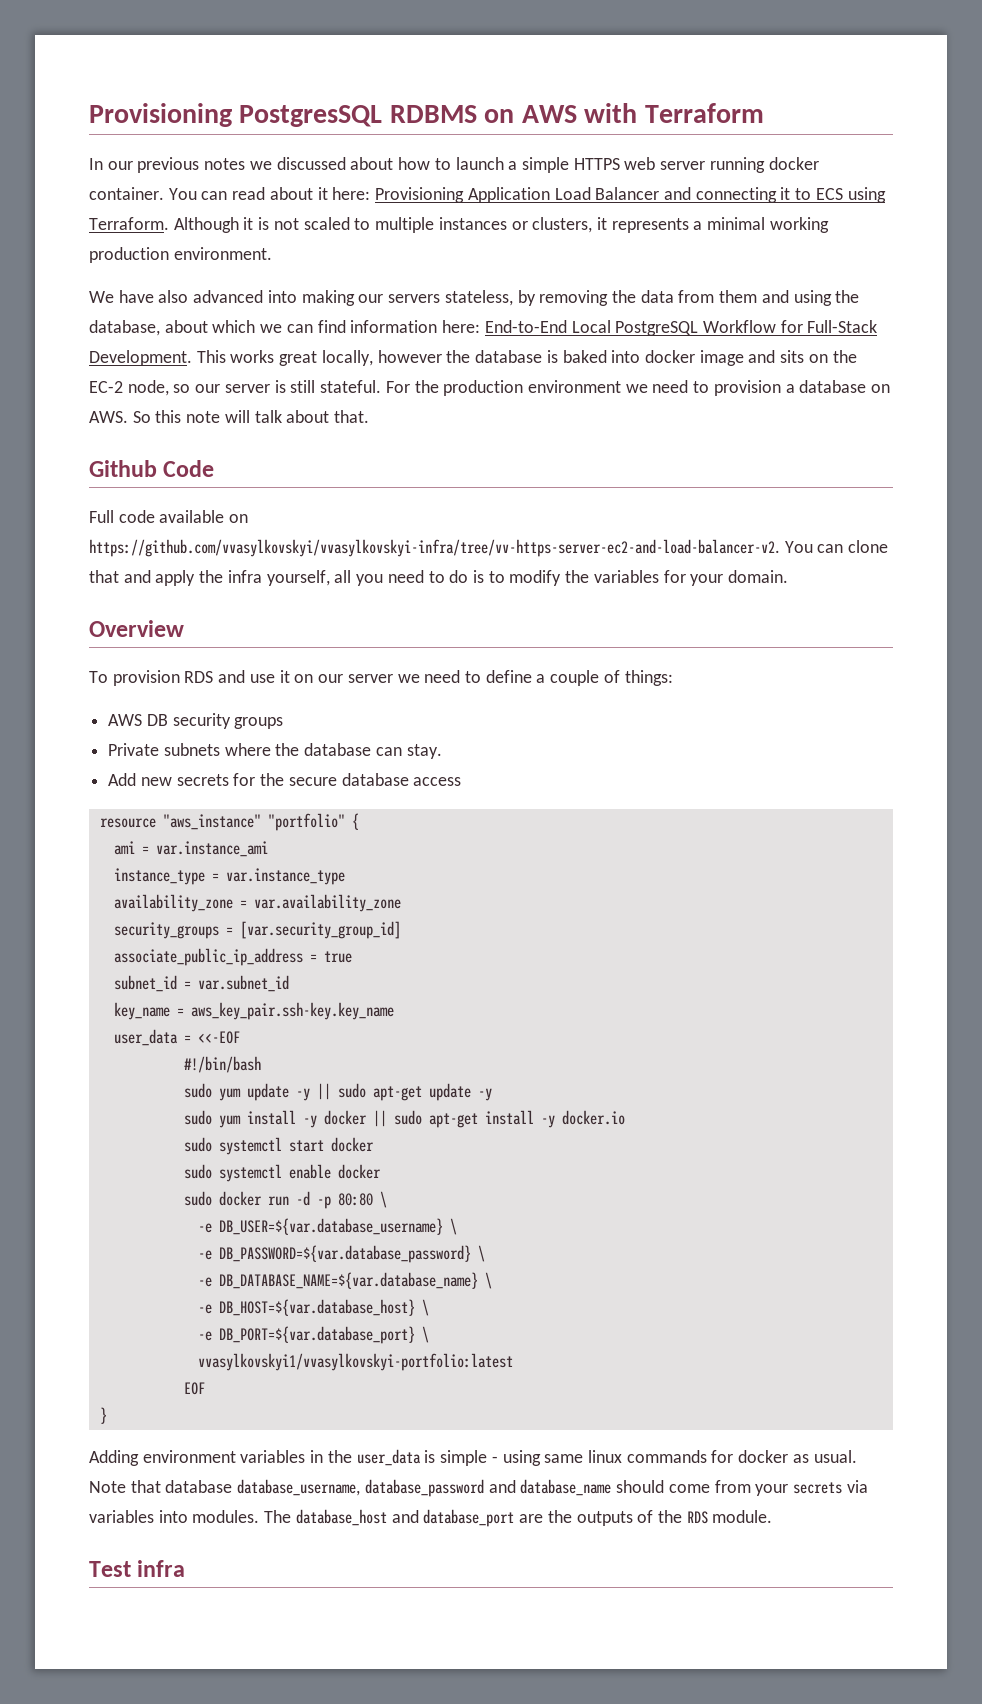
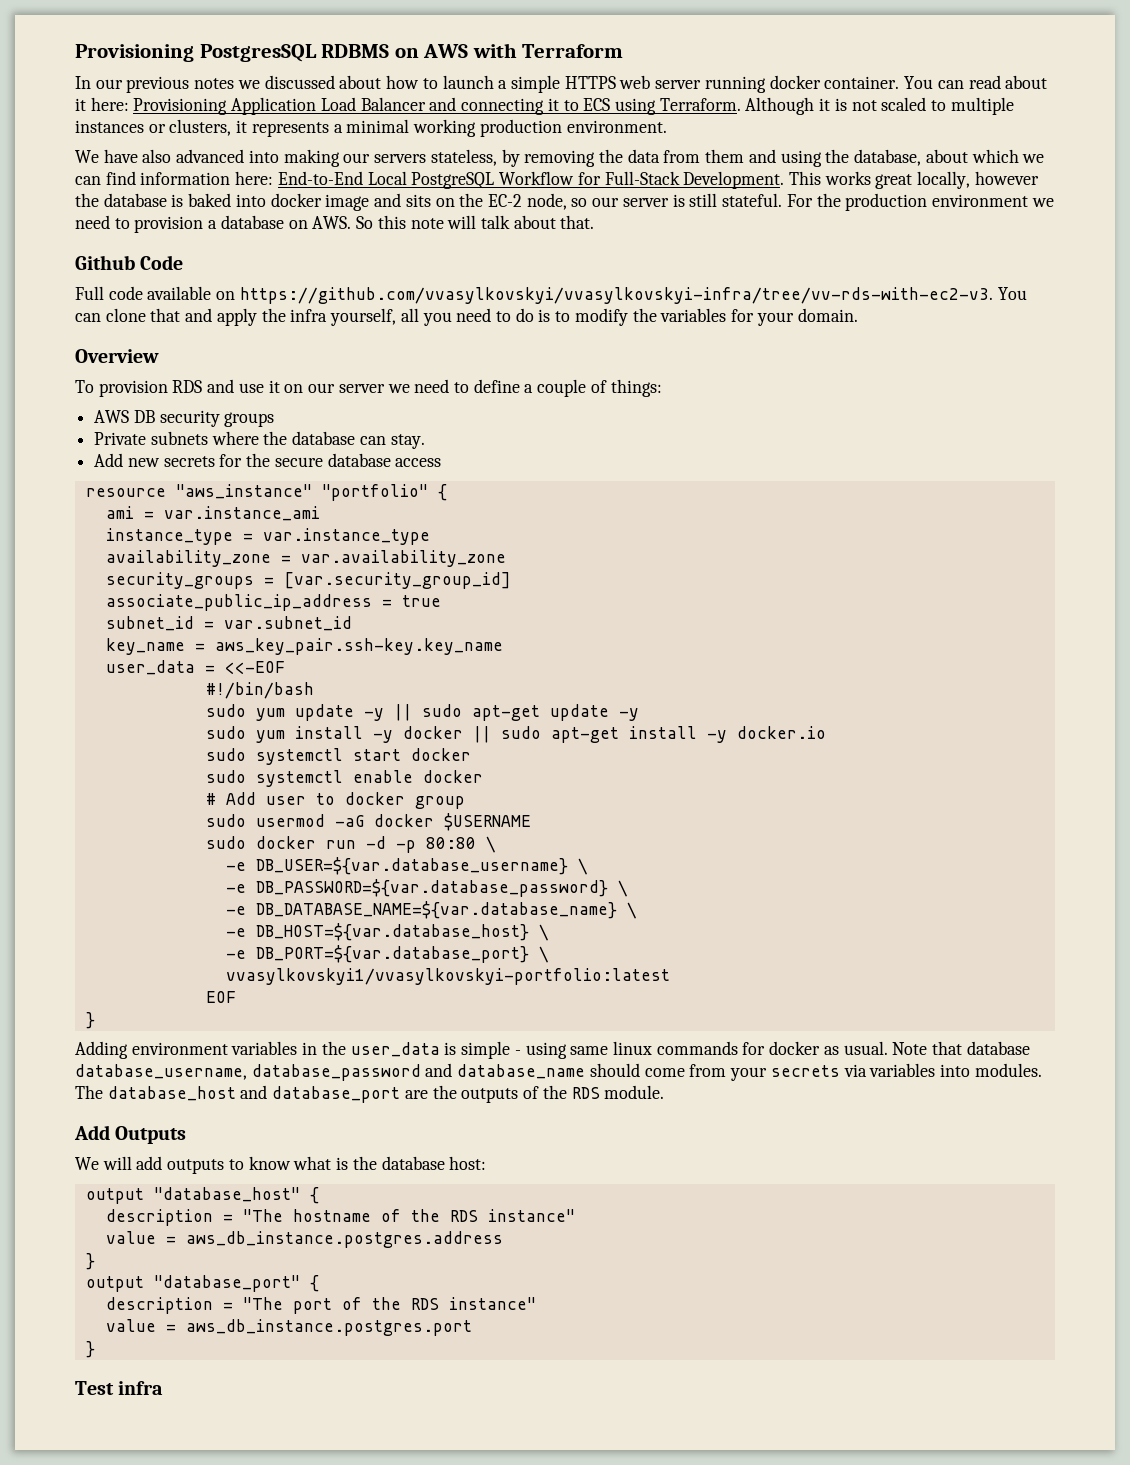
- Full code available on https://github.com/vvasylkovskyi/vvasylkovskyi-infra/tree/vv-https-server-ec2-and-load-balancer-v2. You can clone that and apply the infra yourself, all you need to do is to modify the variables for your domain.
+ Full code available on https://github.com/vvasylkovskyi/vvasylkovskyi-infra/tree/vv-rds-with-ec2-v3. You can clone that and apply the infra yourself, all you need to do is to modify the variables for your domain.
+ # Add user to docker group
+ sudo usermod -aG docker $USERNAME
+ Add Outputs
+ We will add outputs to know what is the database host:
+ output "database_host" {
+ description = "The hostname of the RDS instance"
+ value = aws_db_instance.postgres.address
+ }
+ output "database_port" {
+ description = "The port of the RDS instance"
+ value = aws_db_instance.postgres.port
+ }

